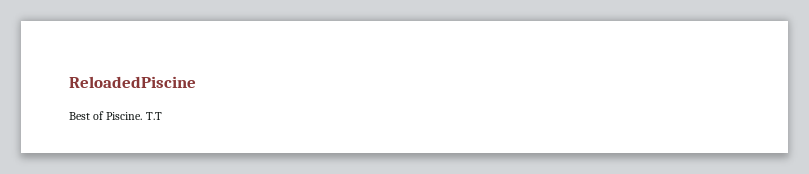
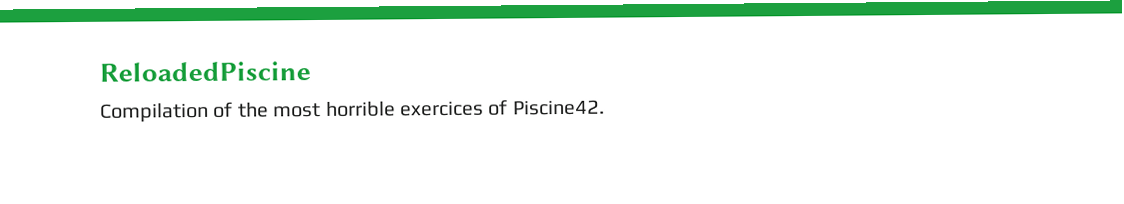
- Best of Piscine. T.T
+ Compilation of the most horrible exercices of Piscine42.

